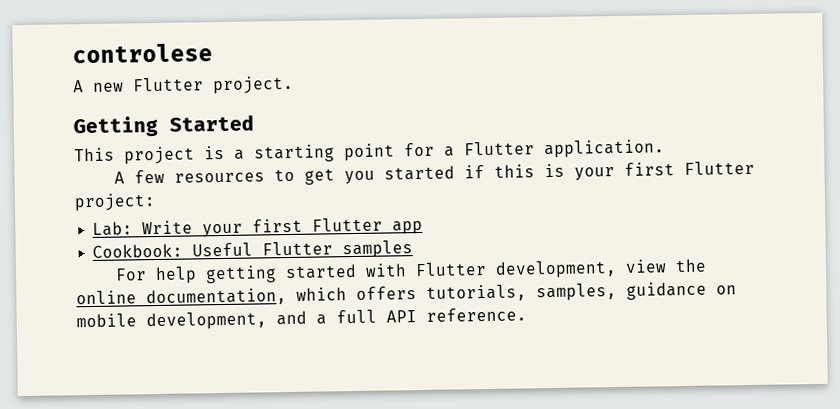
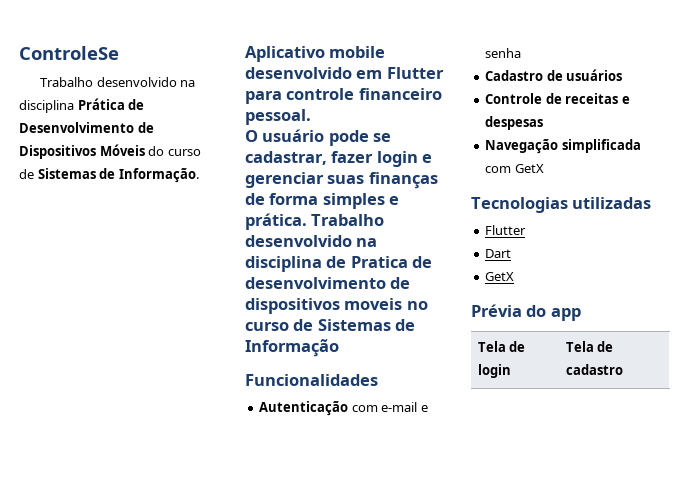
- controlese
- A new Flutter project.
- Getting Started
- This project is a starting point for a Flutter application.
- A few resources to get you started if this is your first Flutter project:
- Lab: Write your first Flutter app
- Cookbook: Useful Flutter samples
- For help getting started with Flutter development, view the online documentation, which offers tutorials, samples, guidance on mobile development, and a full API reference.
+ ControleSe
+ Trabalho desenvolvido na disciplina Prática de Desenvolvimento de Dispositivos Móveis do curso de Sistemas de Informação.
+ Aplicativo mobile desenvolvido em Flutter para controle financeiro pessoal.
+ O usuário pode se cadastrar, fazer login e gerenciar suas finanças de forma simples e prática. Trabalho desenvolvido na disciplina de Pratica de desenvolvimento de dispositivos moveis no curso de Sistemas de Informação
+ Funcionalidades
+ Autenticação com e-mail e senha
+ Cadastro de usuários
+ Controle de receitas e despesas
+ Navegação simplificada com GetX
+ Tecnologias utilizadas
+ Flutter
+ Dart
+ GetX
+ Prévia do app
+ Tela de login | Tela de cadastro

